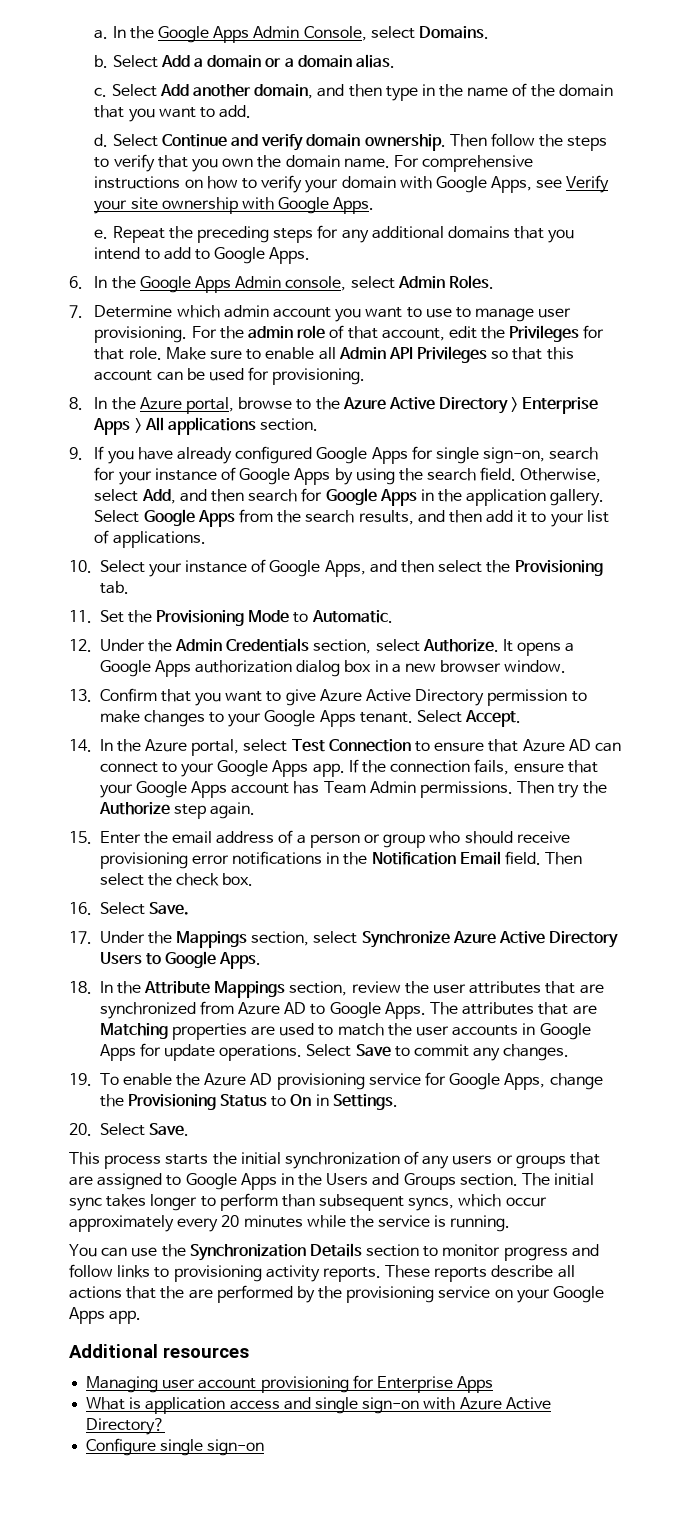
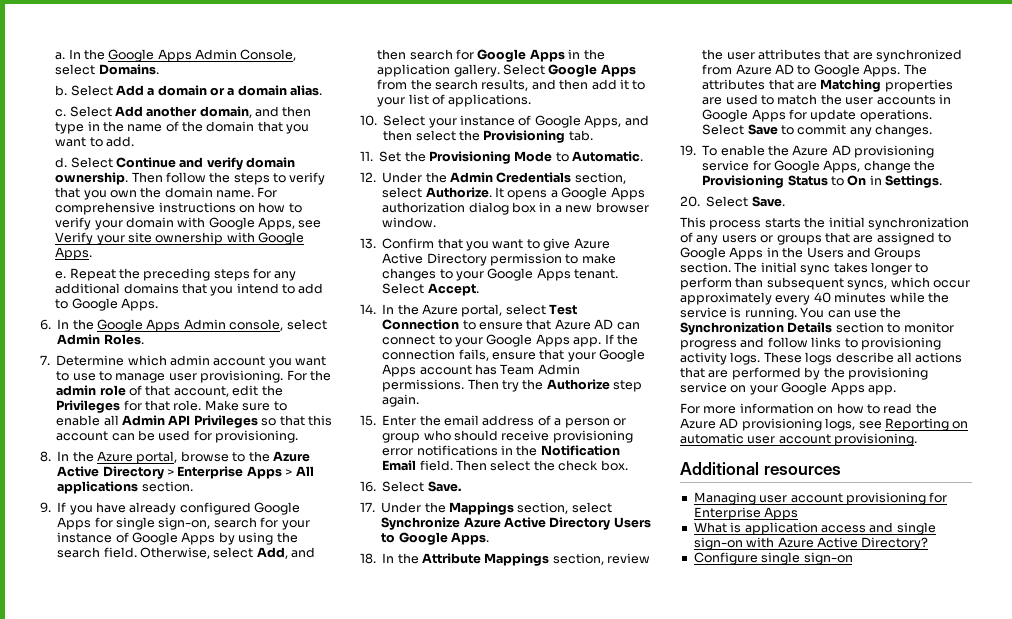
- The initial sync takes longer to perform than subsequent syncs, which occur approximately every 20 minutes while the service is running.
- You can use the Synchronization Details section to monitor progress and follow links to provisioning activity reports. These reports describe all actions that the are performed by the provisioning service on your Google Apps app.
+ The initial sync takes longer to perform than subsequent syncs, which occur approximately every 40 minutes while the service is running. You can use the Synchronization Details section to monitor progress and follow links to provisioning activity logs. These logs describe all actions that are performed by the provisioning service on your Google Apps app.
+ For more information on how to read the Azure AD provisioning logs, see Reporting on automatic user account provisioning.

